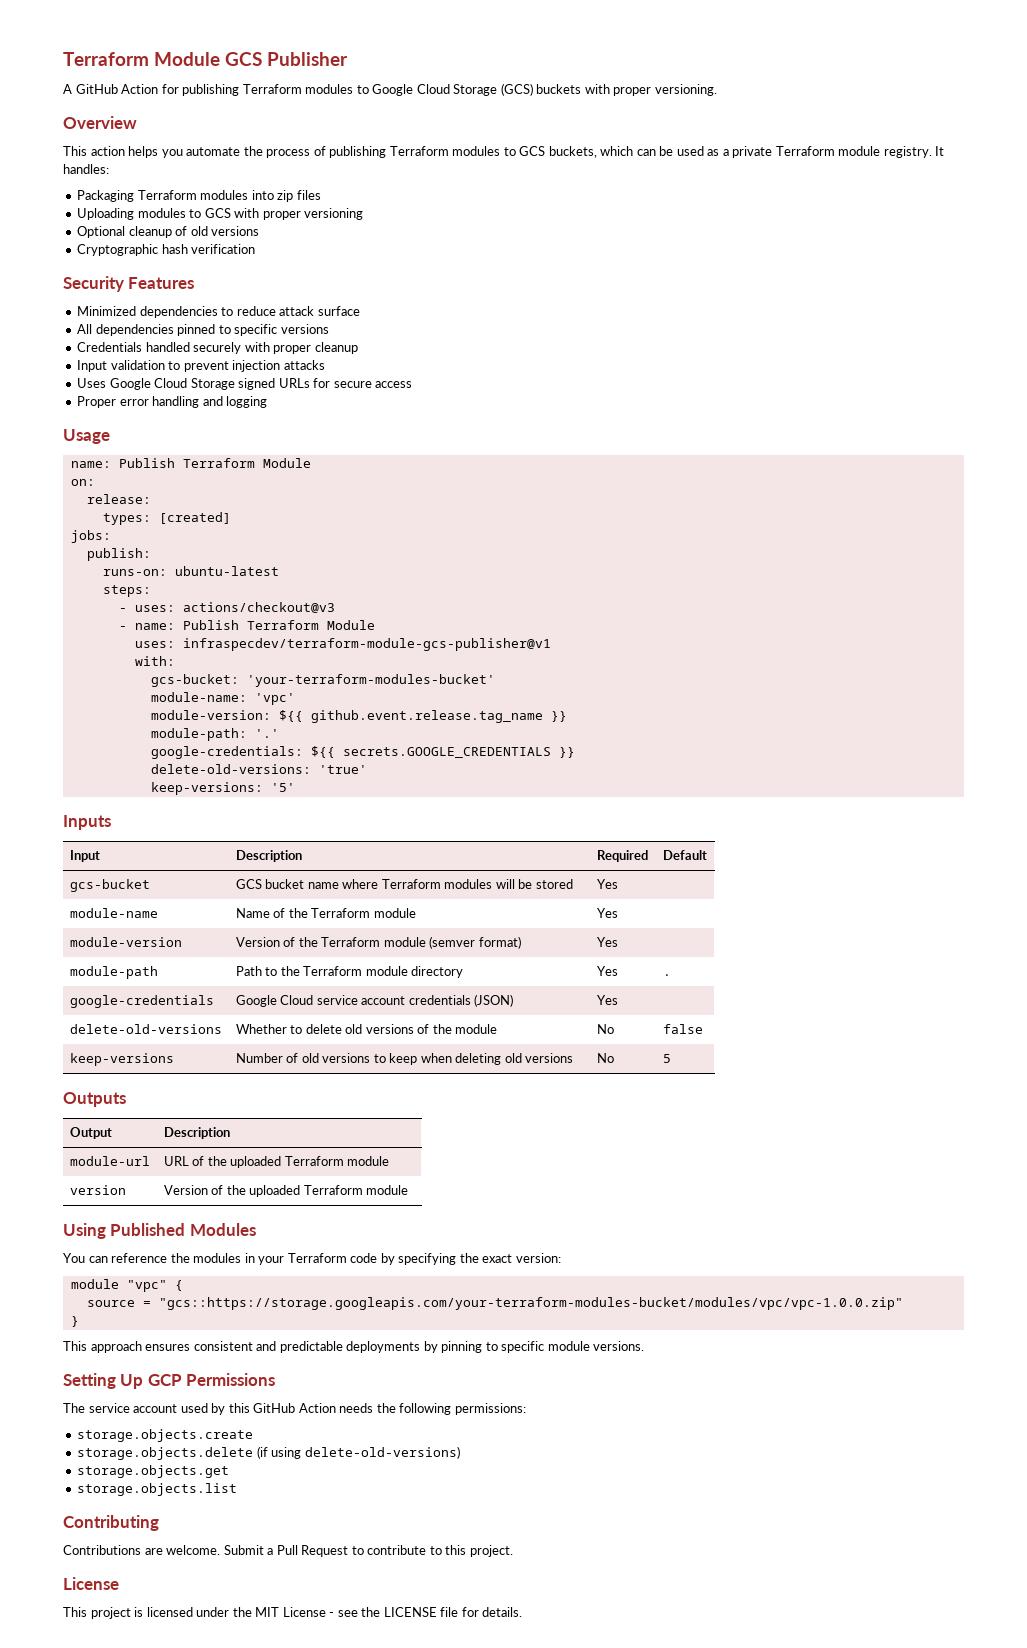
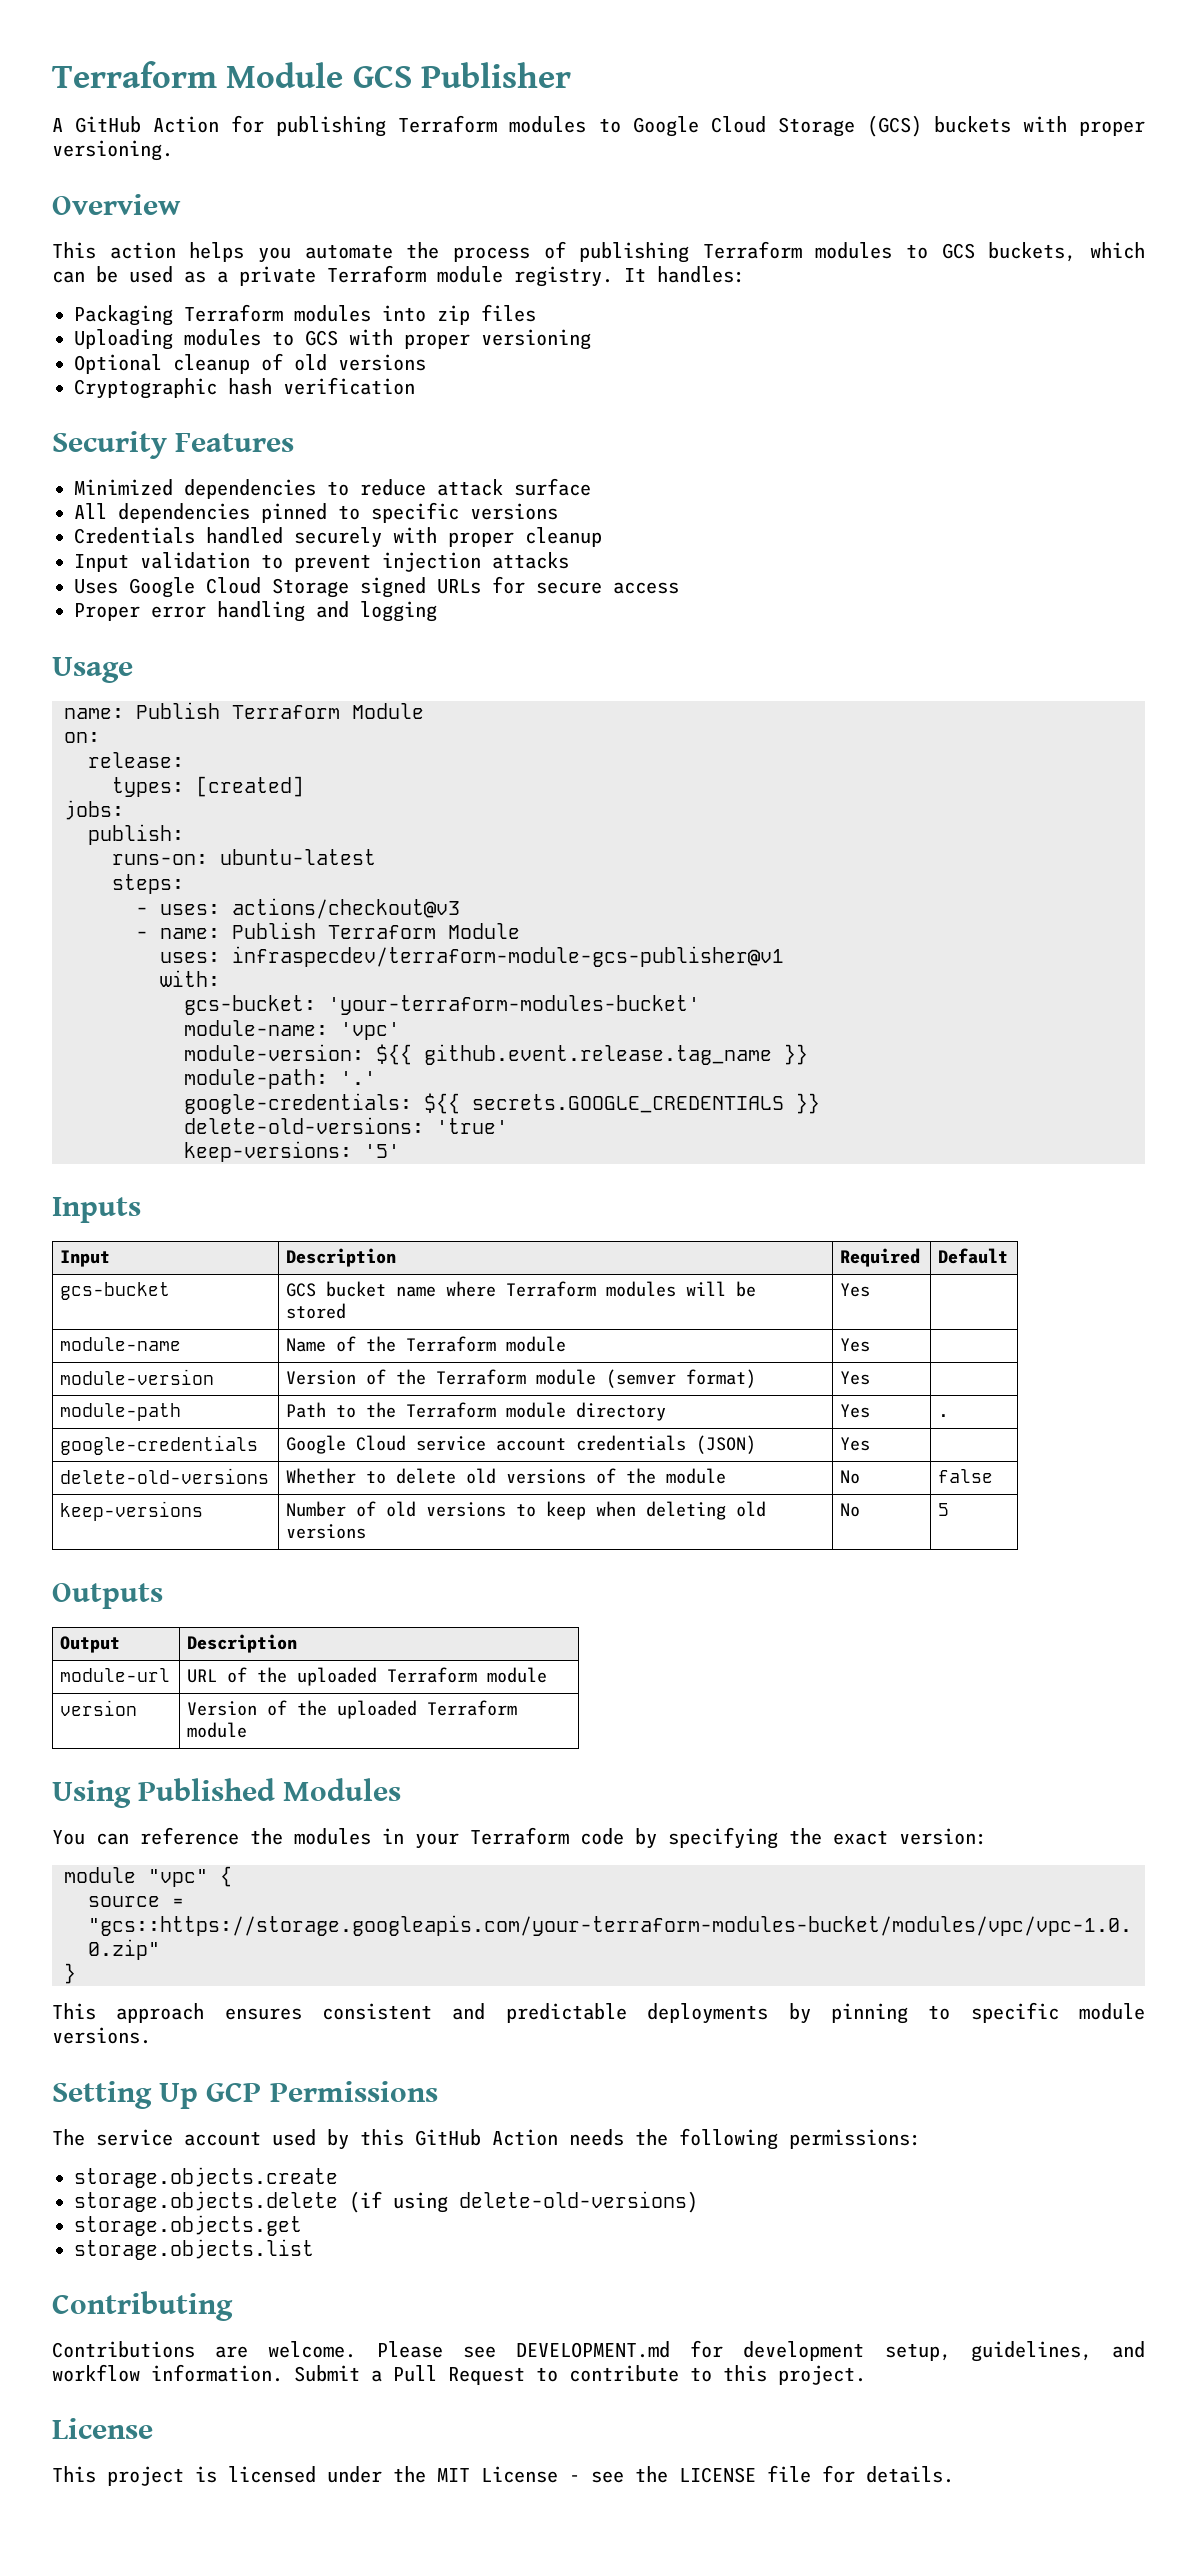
+ Please see DEVELOPMENT.md for development setup, guidelines, and workflow information.

